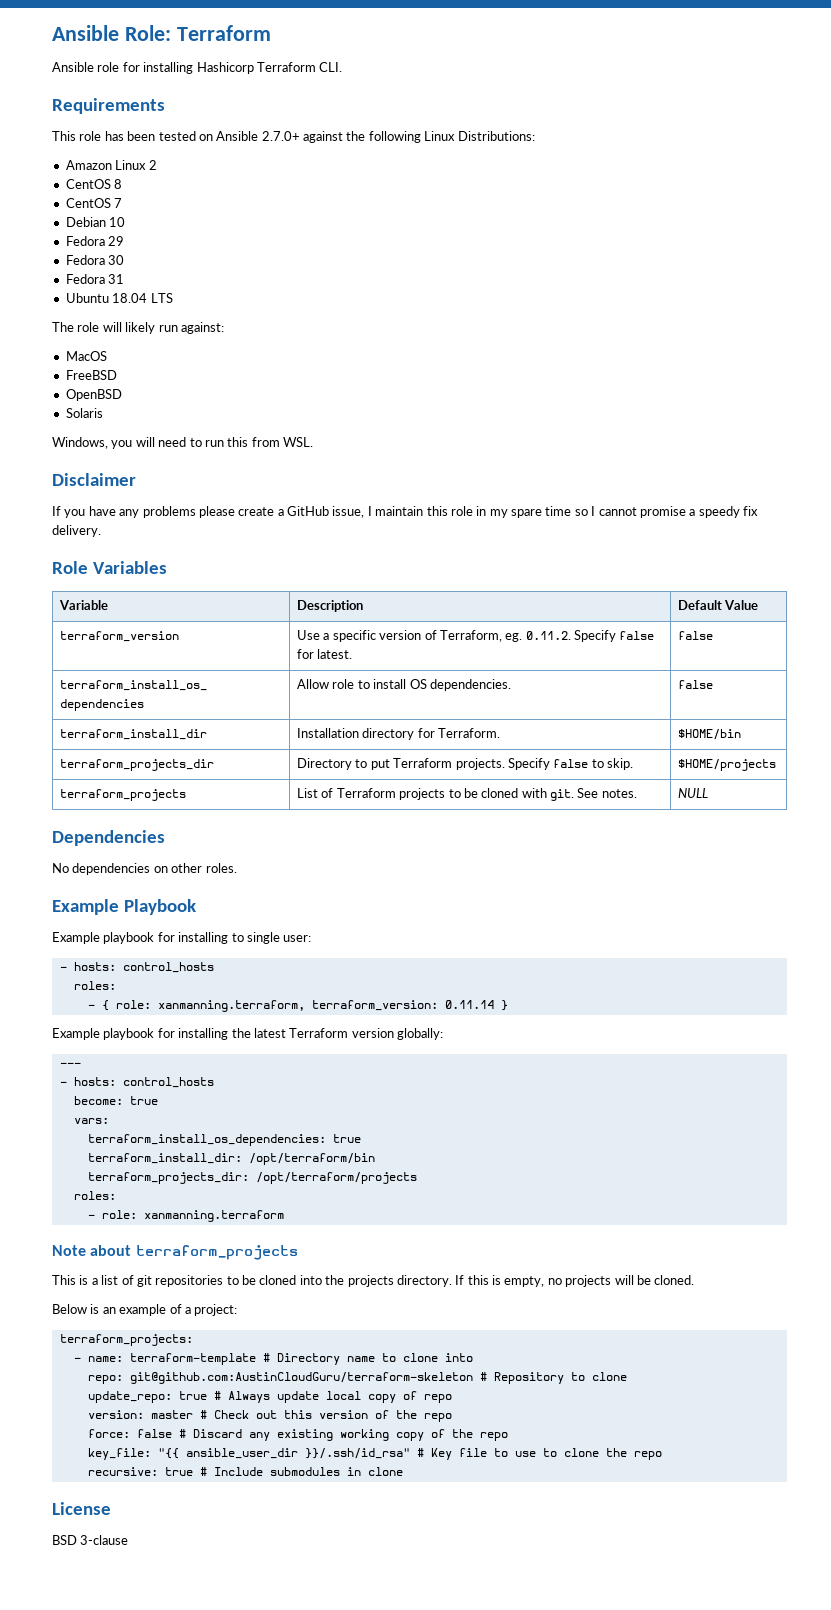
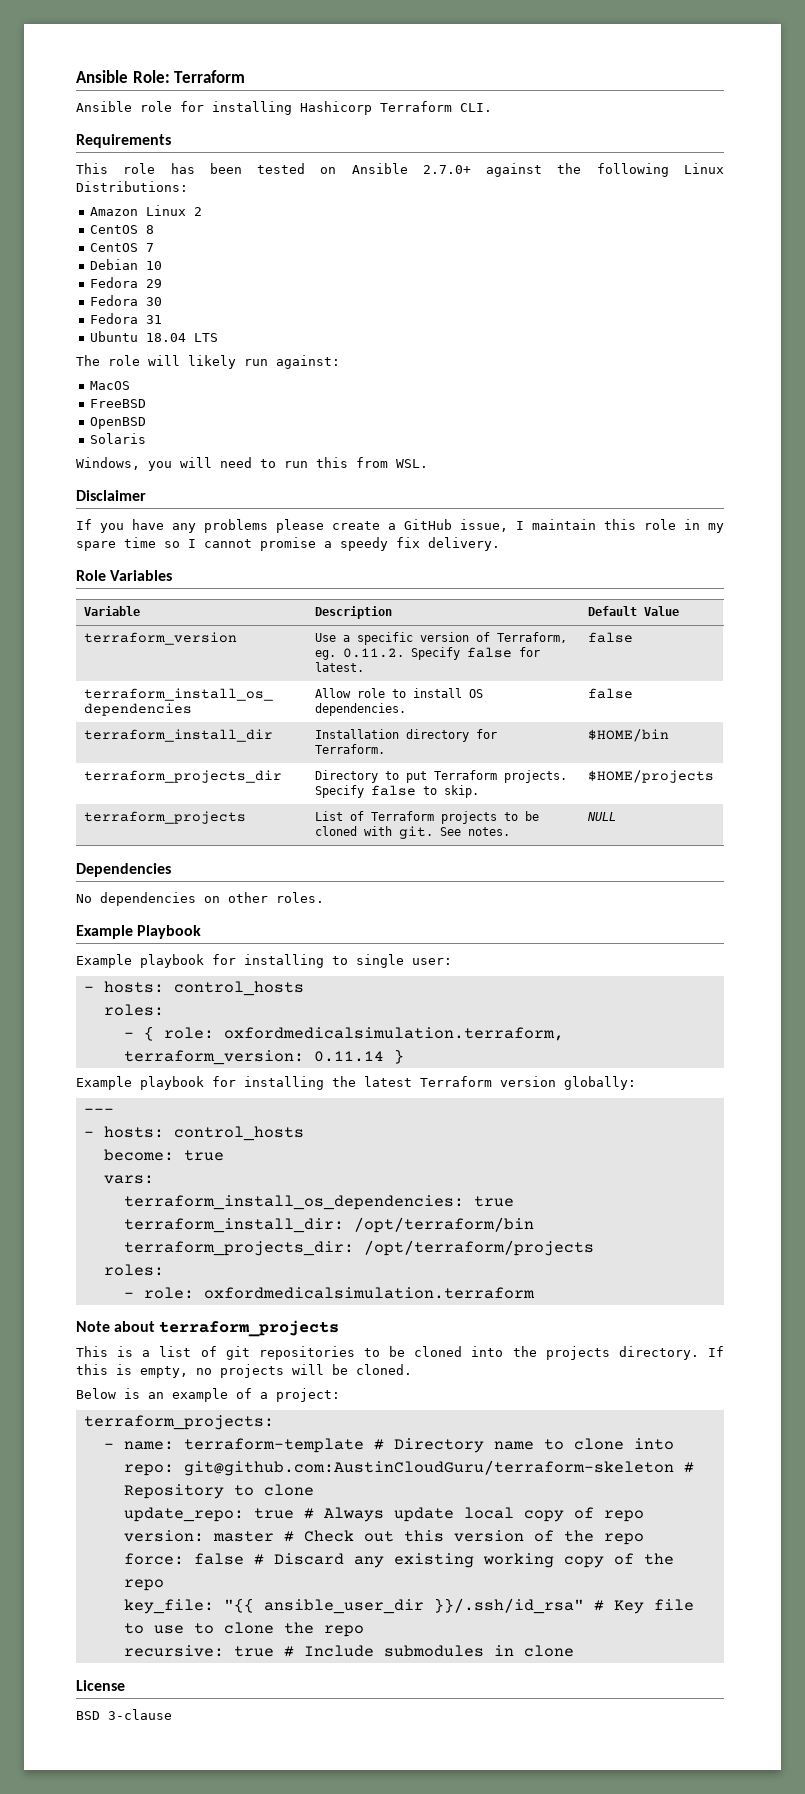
- - { role: xanmanning.terraform, terraform_version: 0.11.14 }
+ - { role: oxfordmedicalsimulation.terraform, terraform_version: 0.11.14 }
- - role: xanmanning.terraform
+ - role: oxfordmedicalsimulation.terraform

